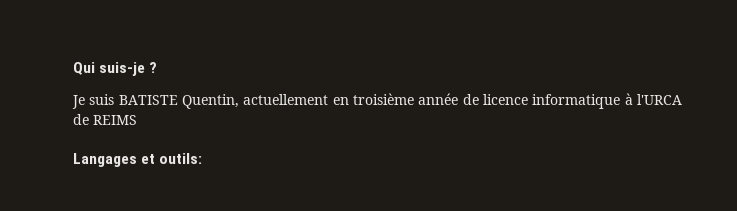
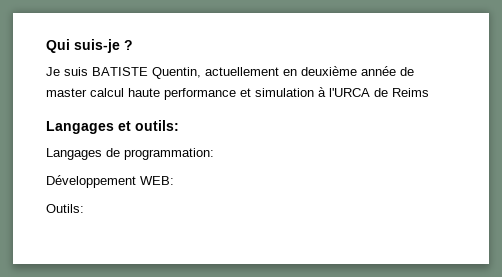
- Je suis BATISTE Quentin, actuellement en troisième année de licence informatique à l'URCA de REIMS
+ Je suis BATISTE Quentin, actuellement en deuxième année de master calcul haute performance et simulation à l'URCA de Reims
+ Langages de programmation:
+ Développement WEB:
+ Outils:

